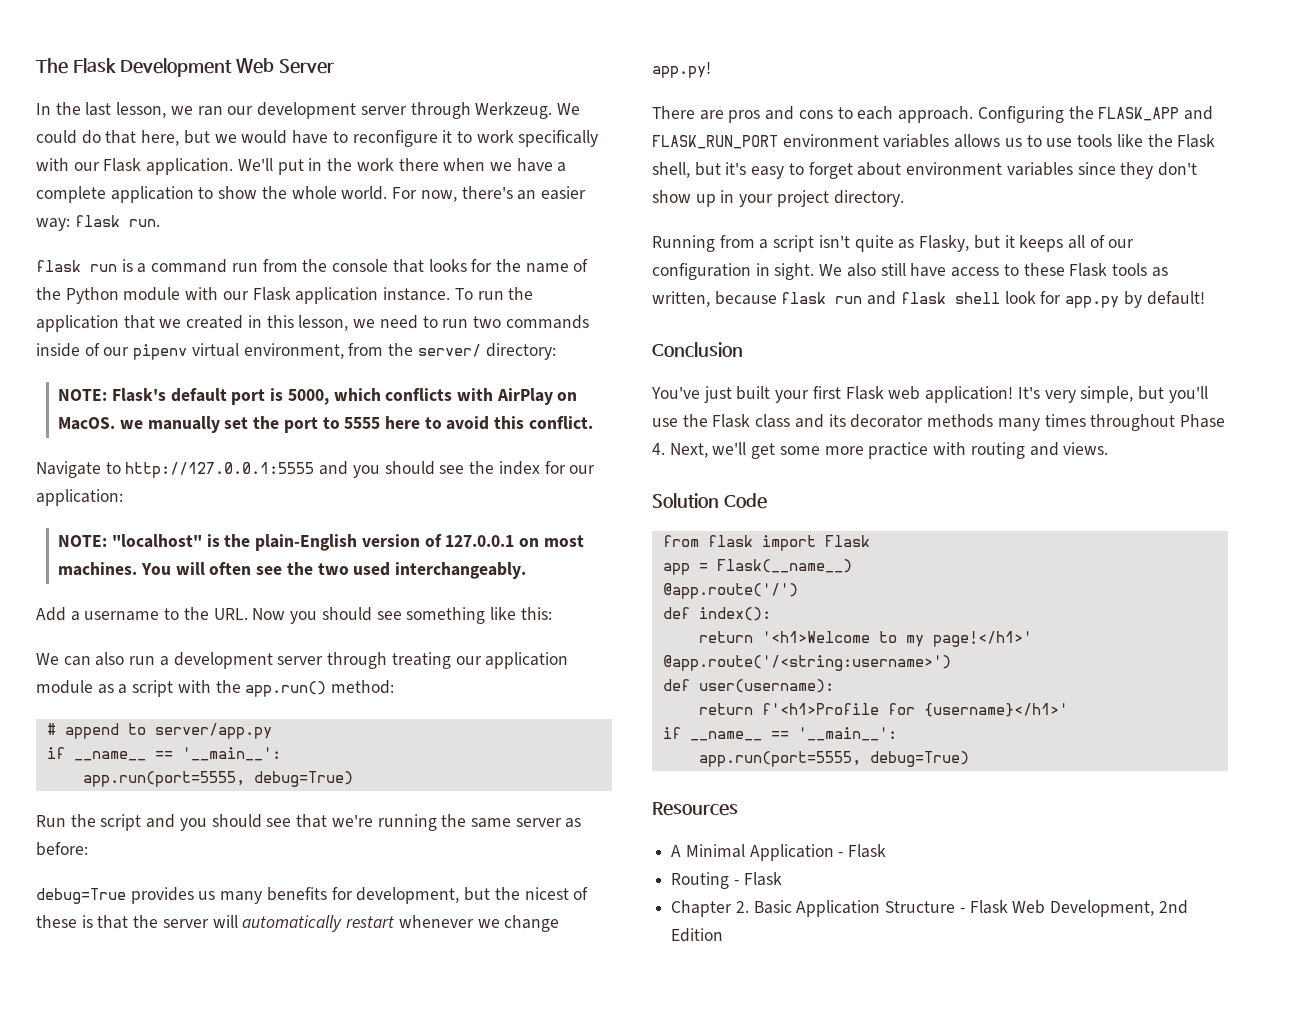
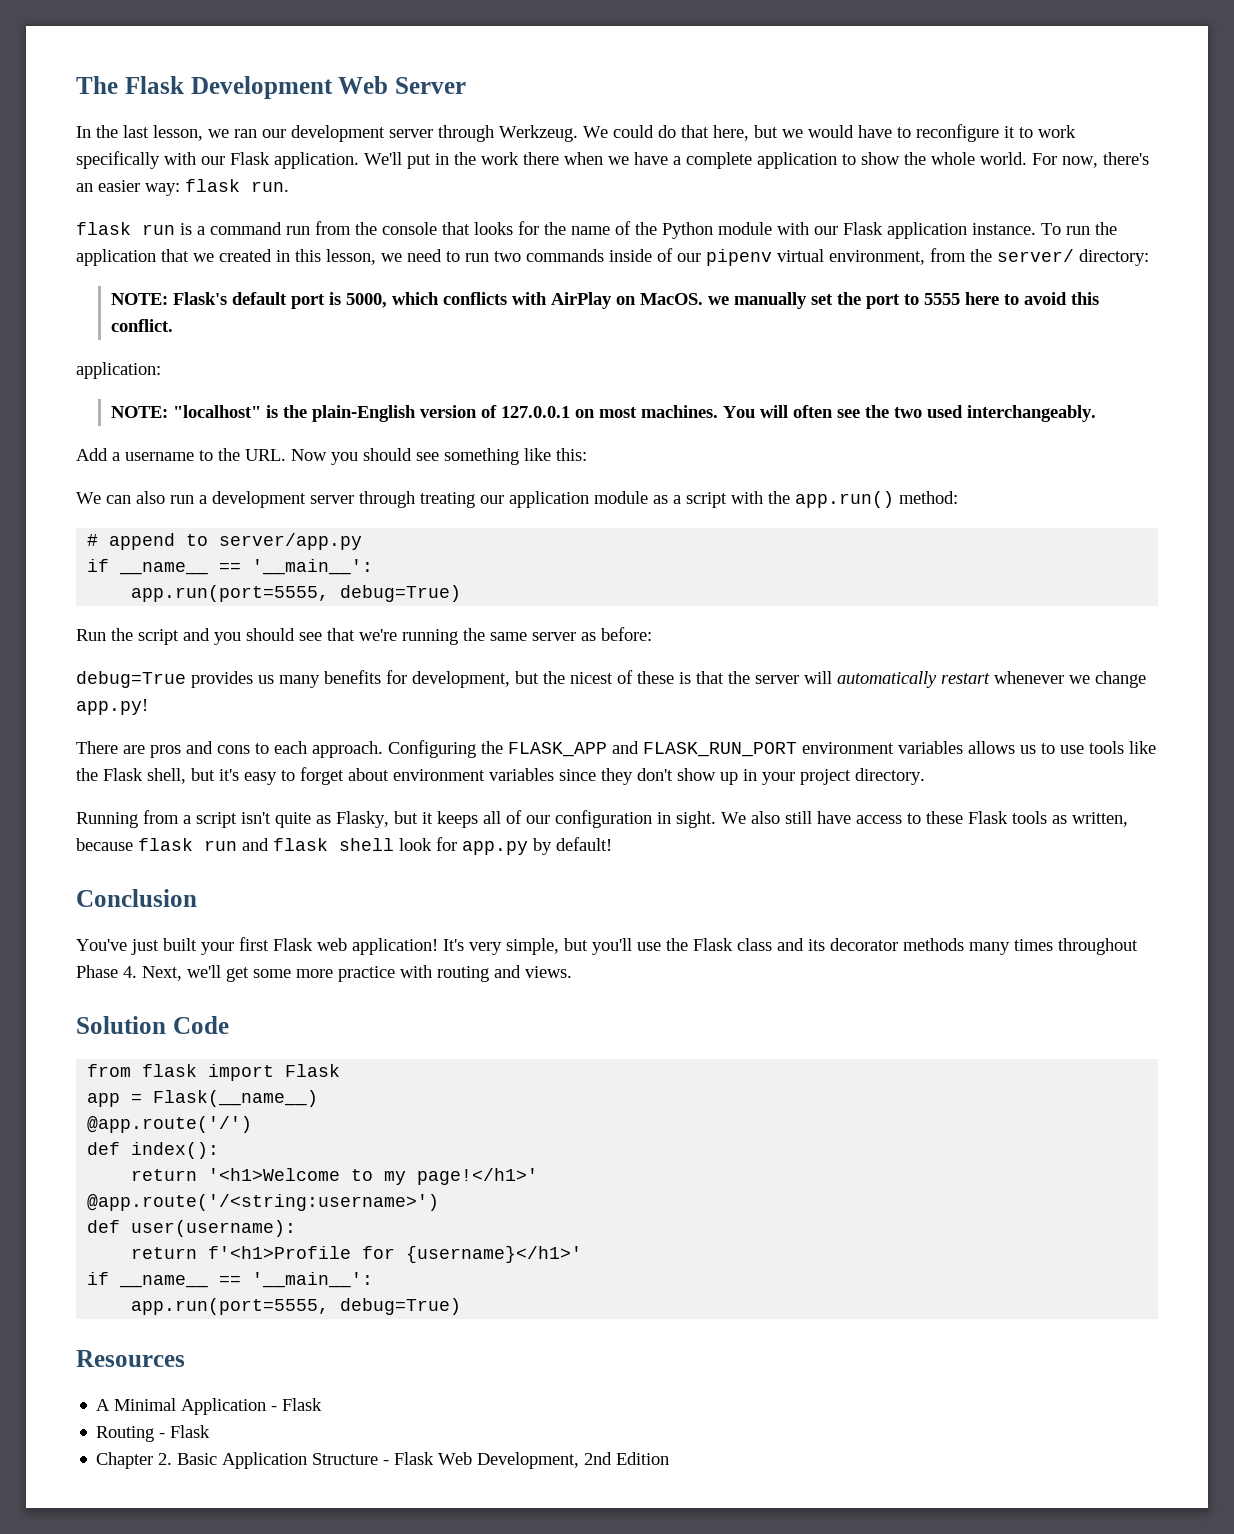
- Navigate to http://127.0.0.1:5555 and you should see the index for our application:
+ application:

